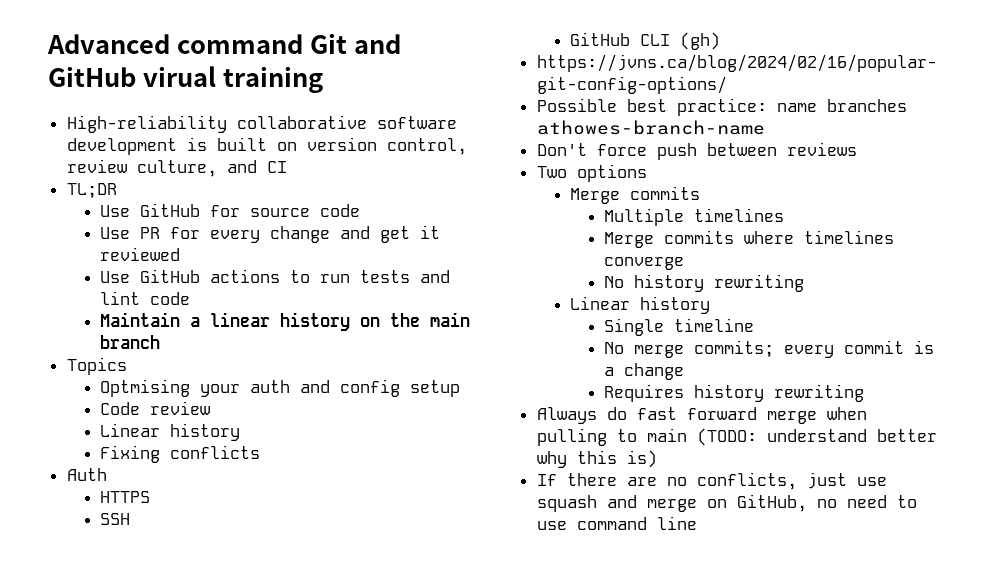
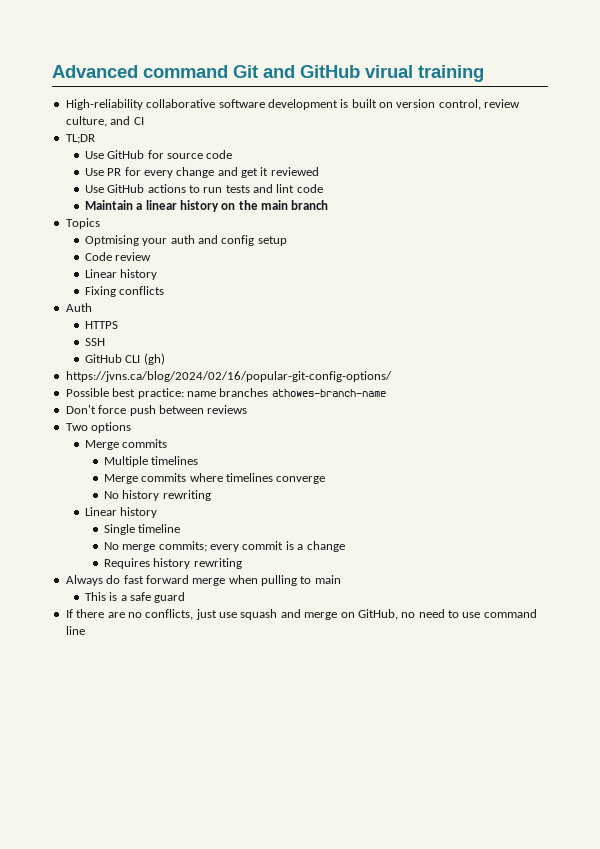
- Always do fast forward merge when pulling to main (TODO: understand better why this is)
+ Always do fast forward merge when pulling to main
+ This is a safe guard

